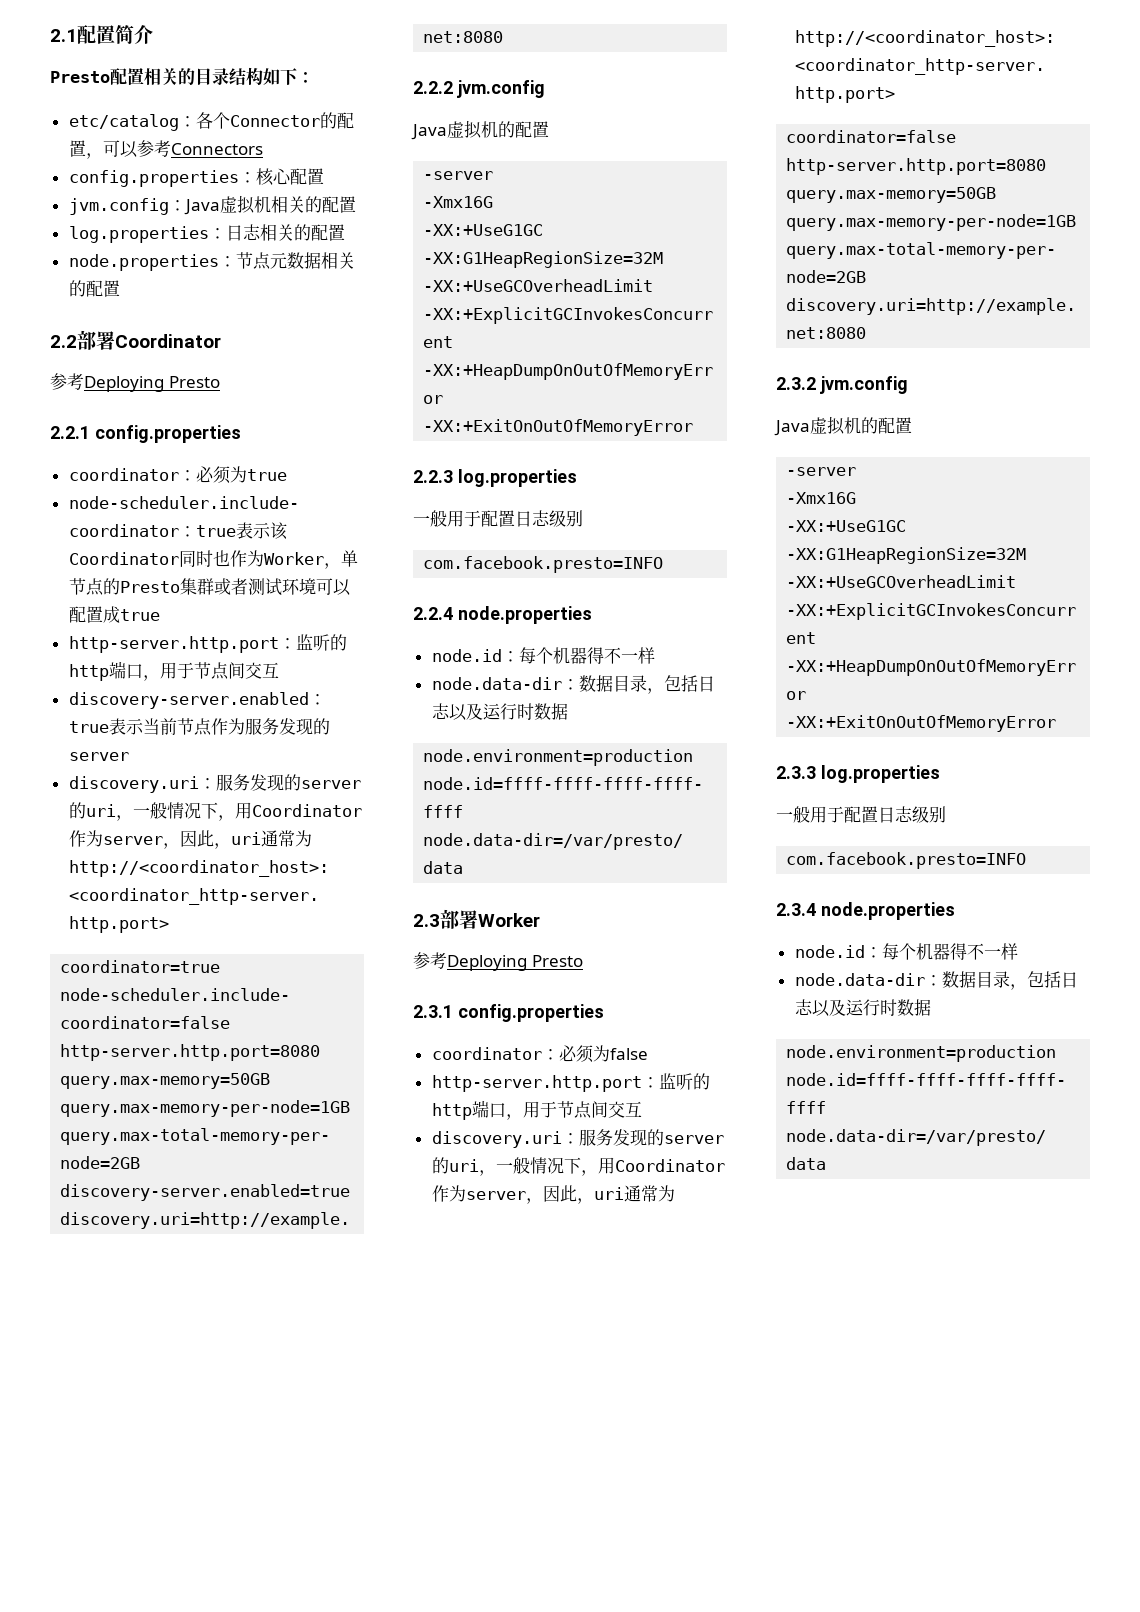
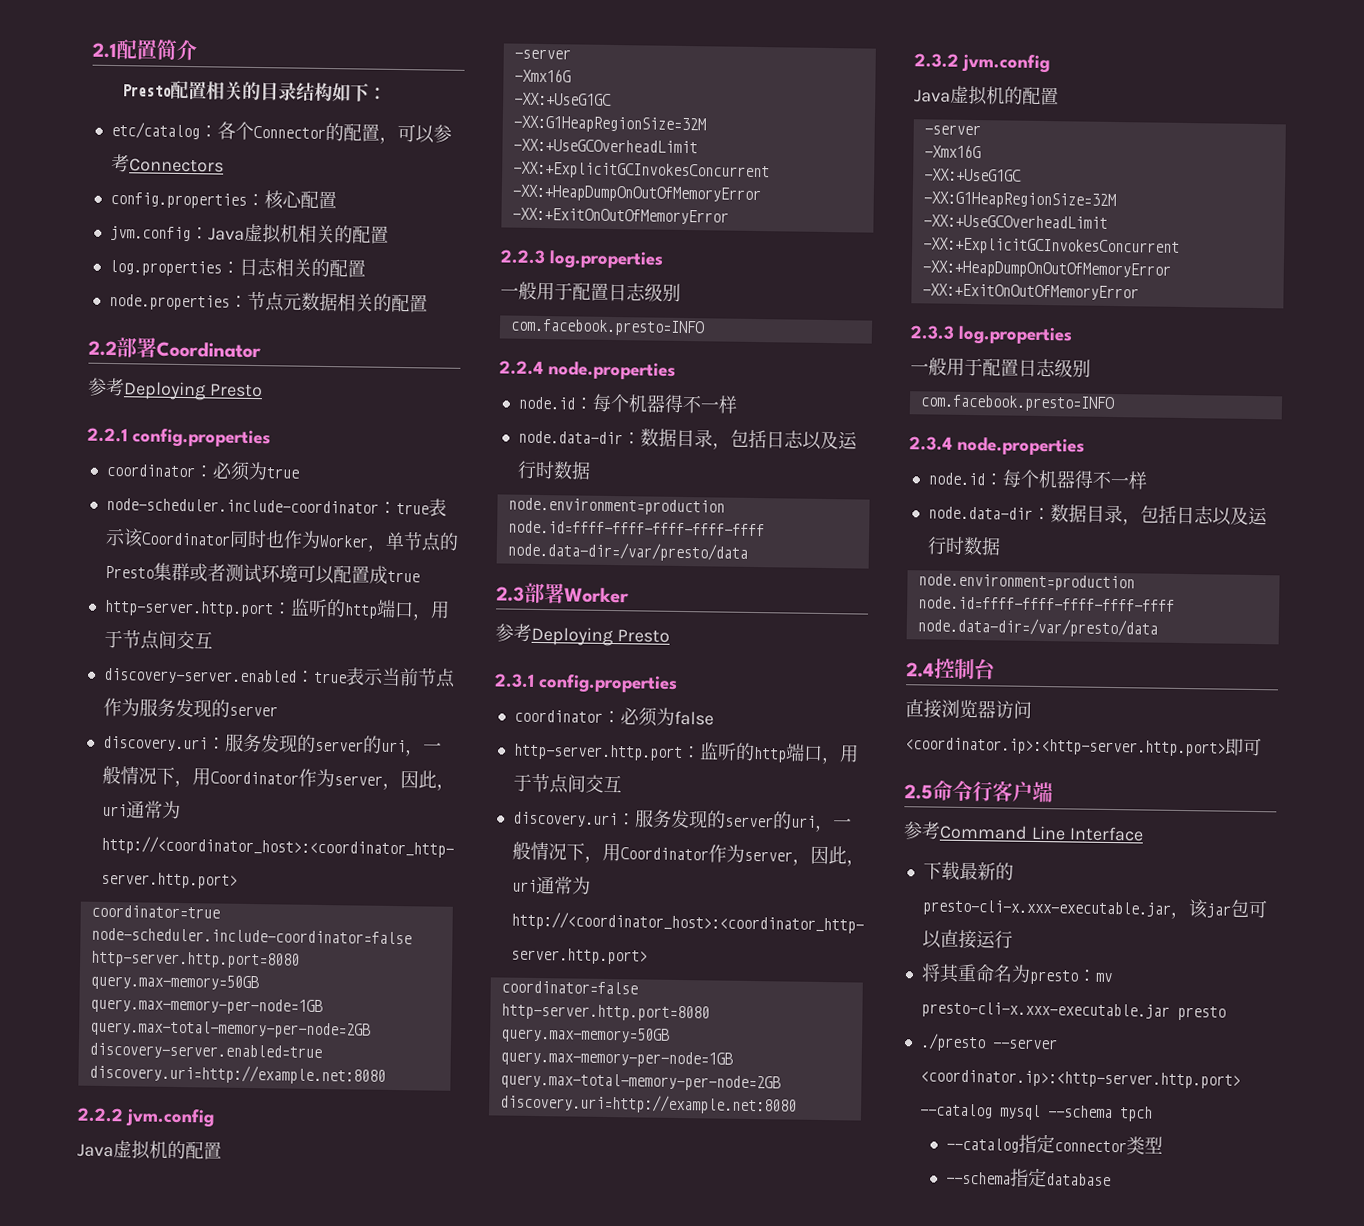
+ 2.4控制台
+ 直接浏览器访问<coordinator.ip>:<http-server.http.port>即可
+ 2.5命令行客户端
+ 参考Command Line Interface
+ 下载最新的presto-cli-x.xxx-executable.jar，该jar包可以直接运行
+ 将其重命名为presto：mv presto-cli-x.xxx-executable.jar presto
+ ./presto --server <coordinator.ip>:<http-server.http.port> --catalog mysql --schema tpch
+ --catalog指定connector类型
+ --schema指定database

